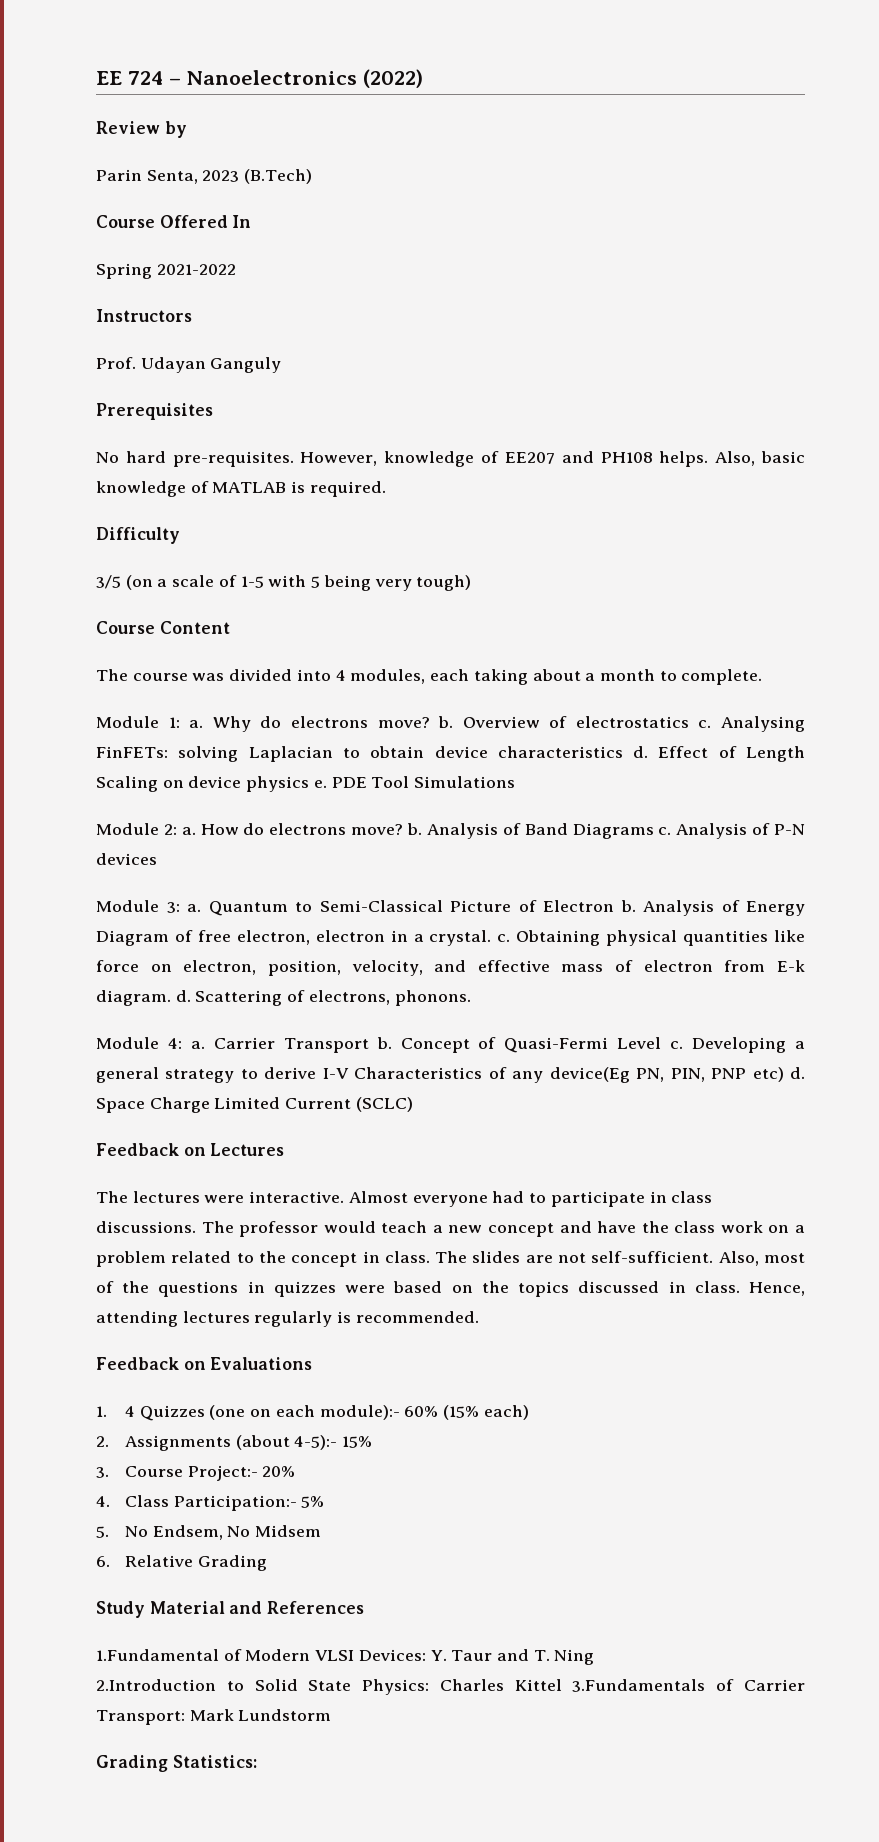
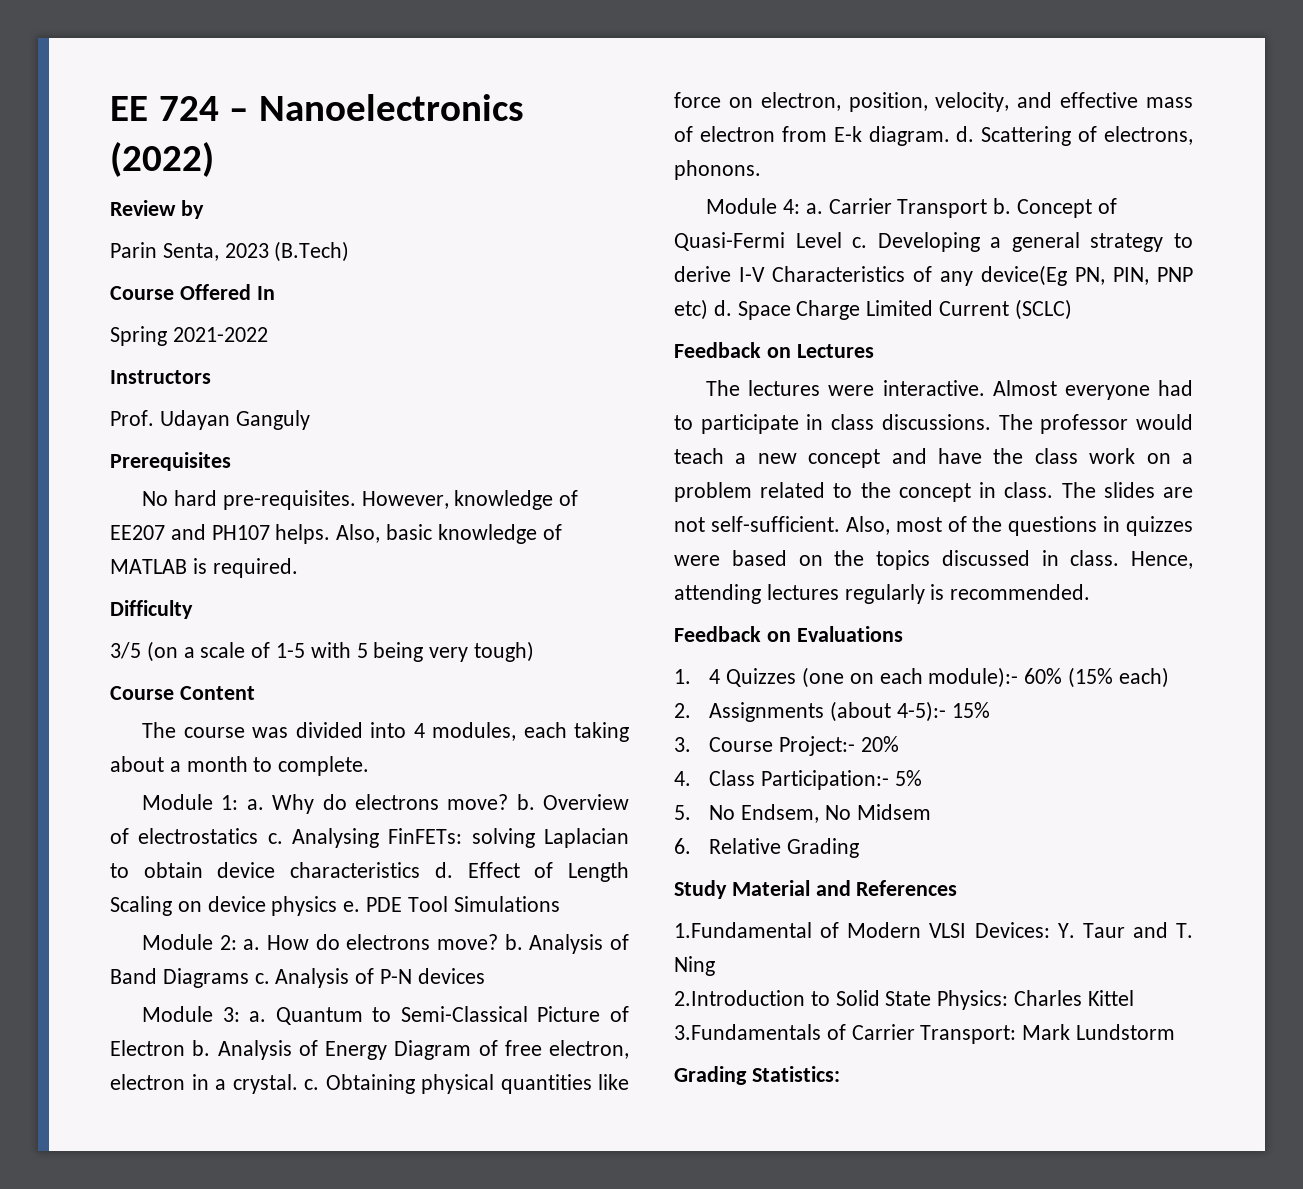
- However, knowledge of EE207 and PH108 helps.
+ However, knowledge of EE207 and PH107 helps.

